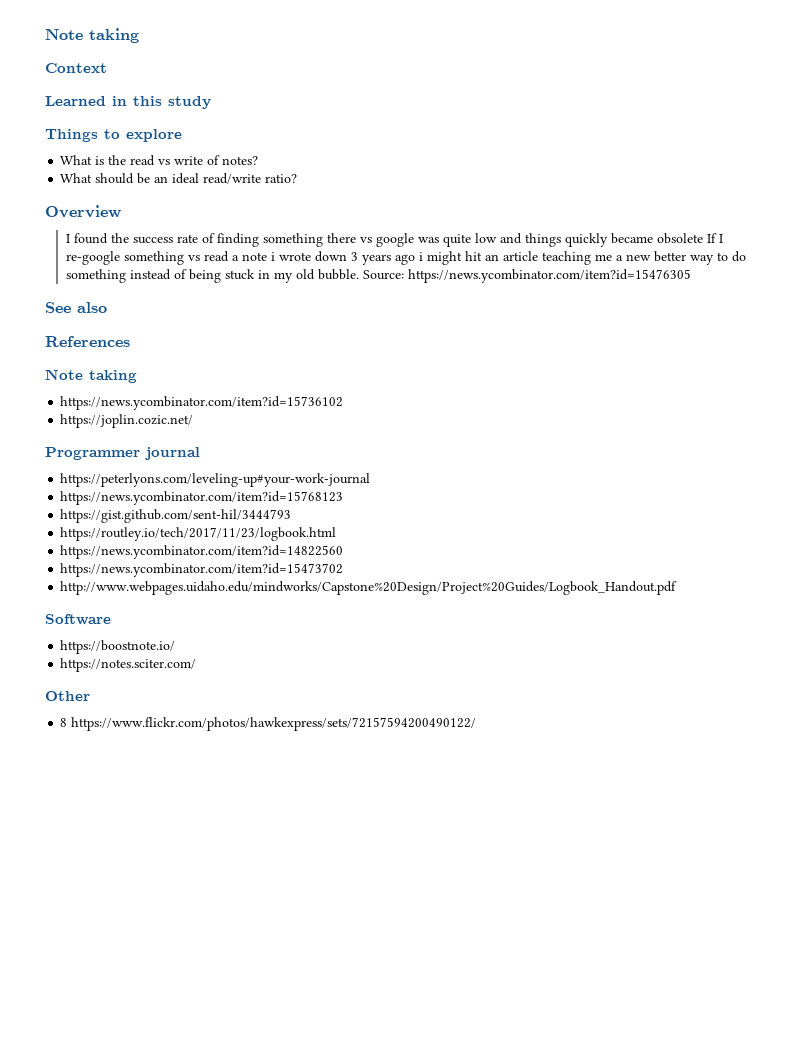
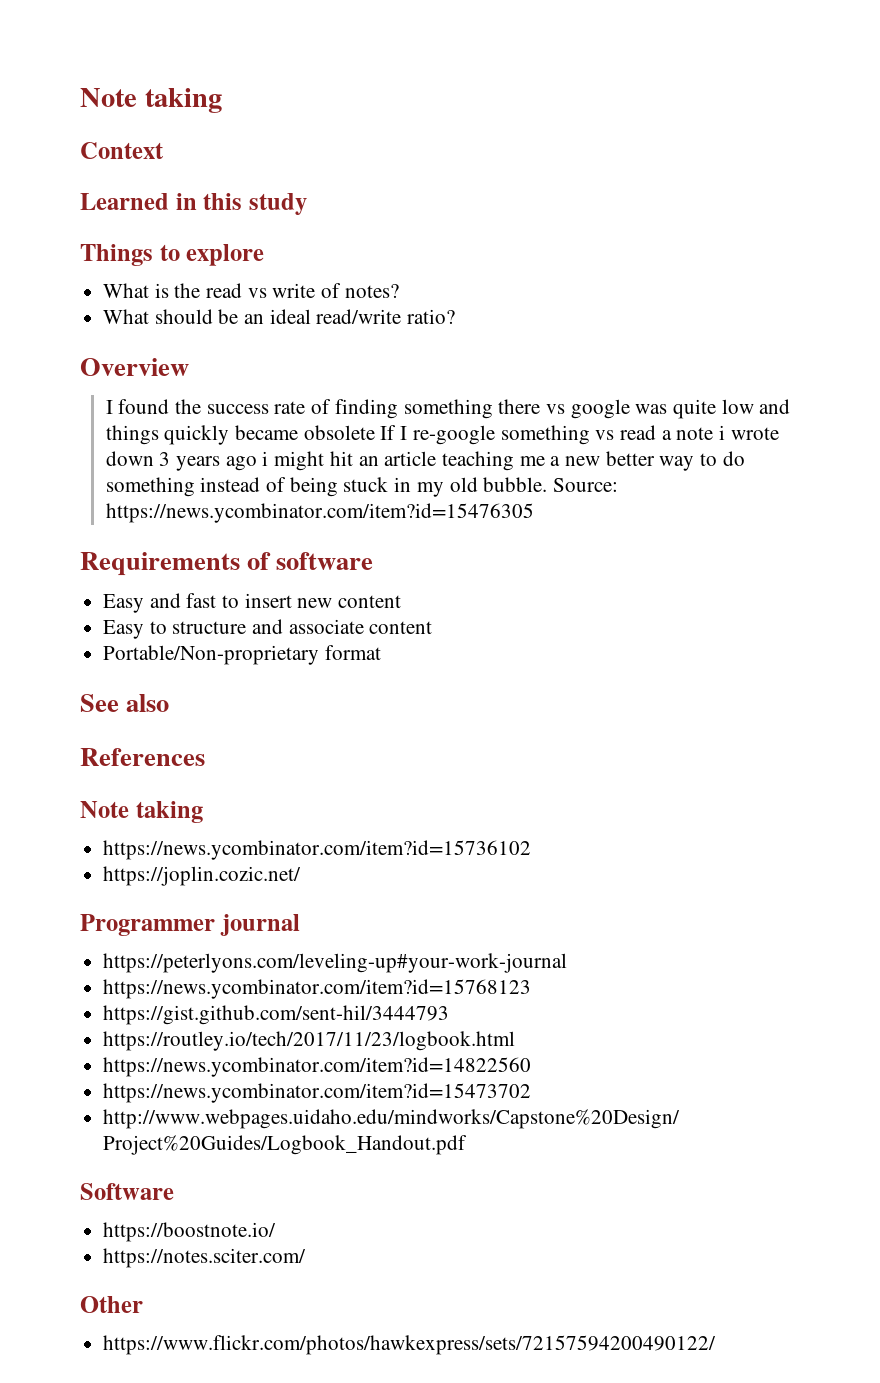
+ Requirements of software
+ Easy and fast to insert new content
+ Easy to structure and associate content
+ Portable/Non-proprietary format
- 8 https://www.flickr.com/photos/hawkexpress/sets/72157594200490122/
+ https://www.flickr.com/photos/hawkexpress/sets/72157594200490122/

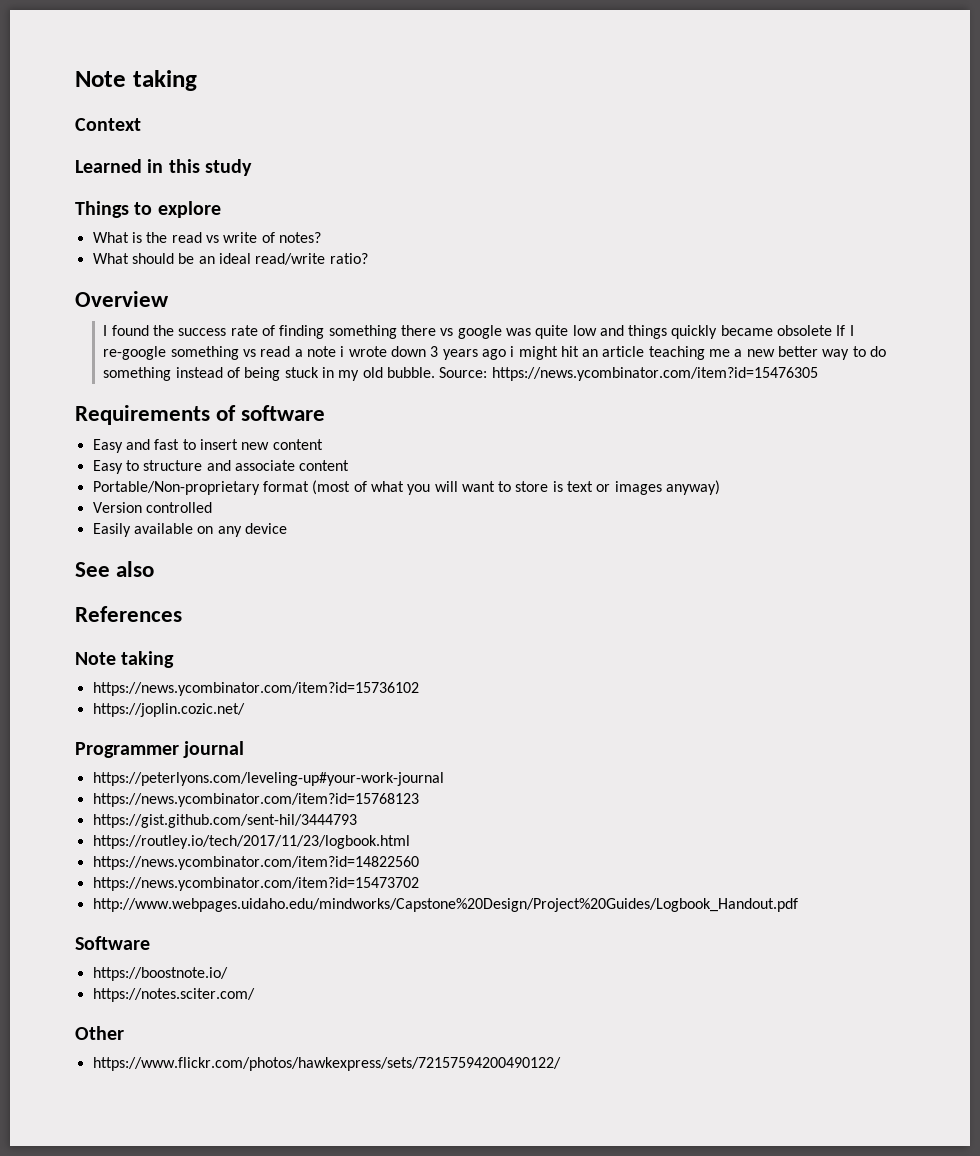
- Portable/Non-proprietary format
+ Portable/Non-proprietary format (most of what you will want to store is text or images anyway)
+ Version controlled
+ Easily available on any device

